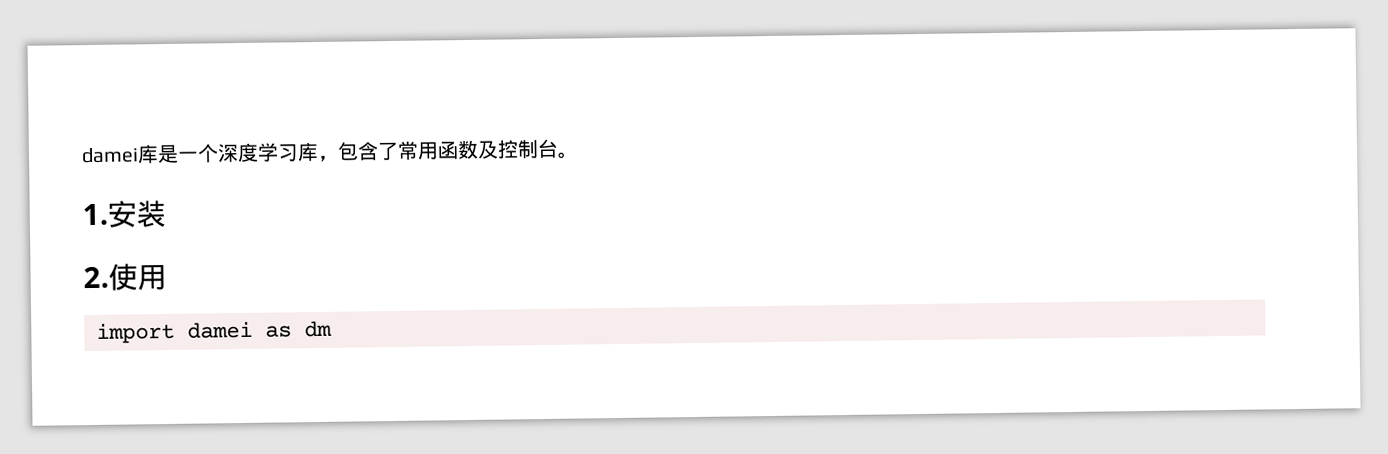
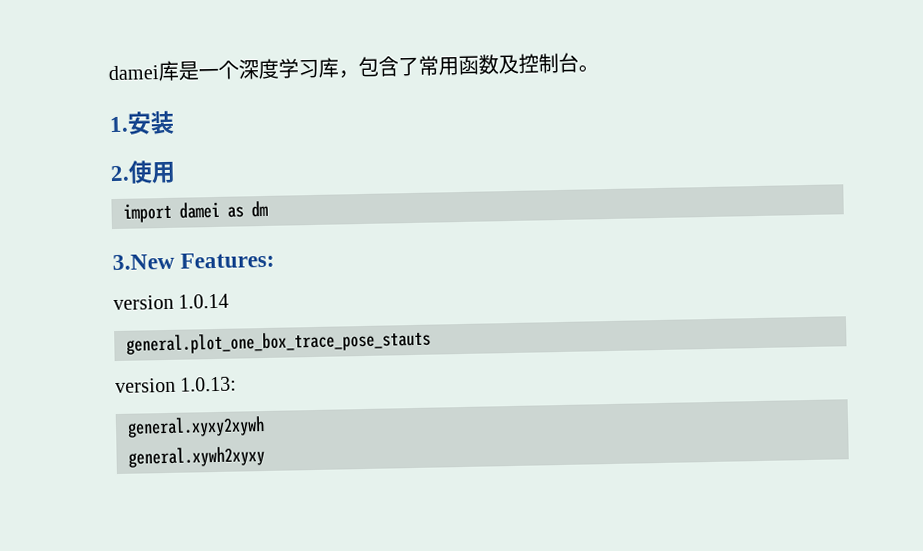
+ 3.New Features:
+ version 1.0.14
+ general.plot_one_box_trace_pose_stauts
+ version 1.0.13:
+ general.xyxy2xywh
+ general.xywh2xyxy

